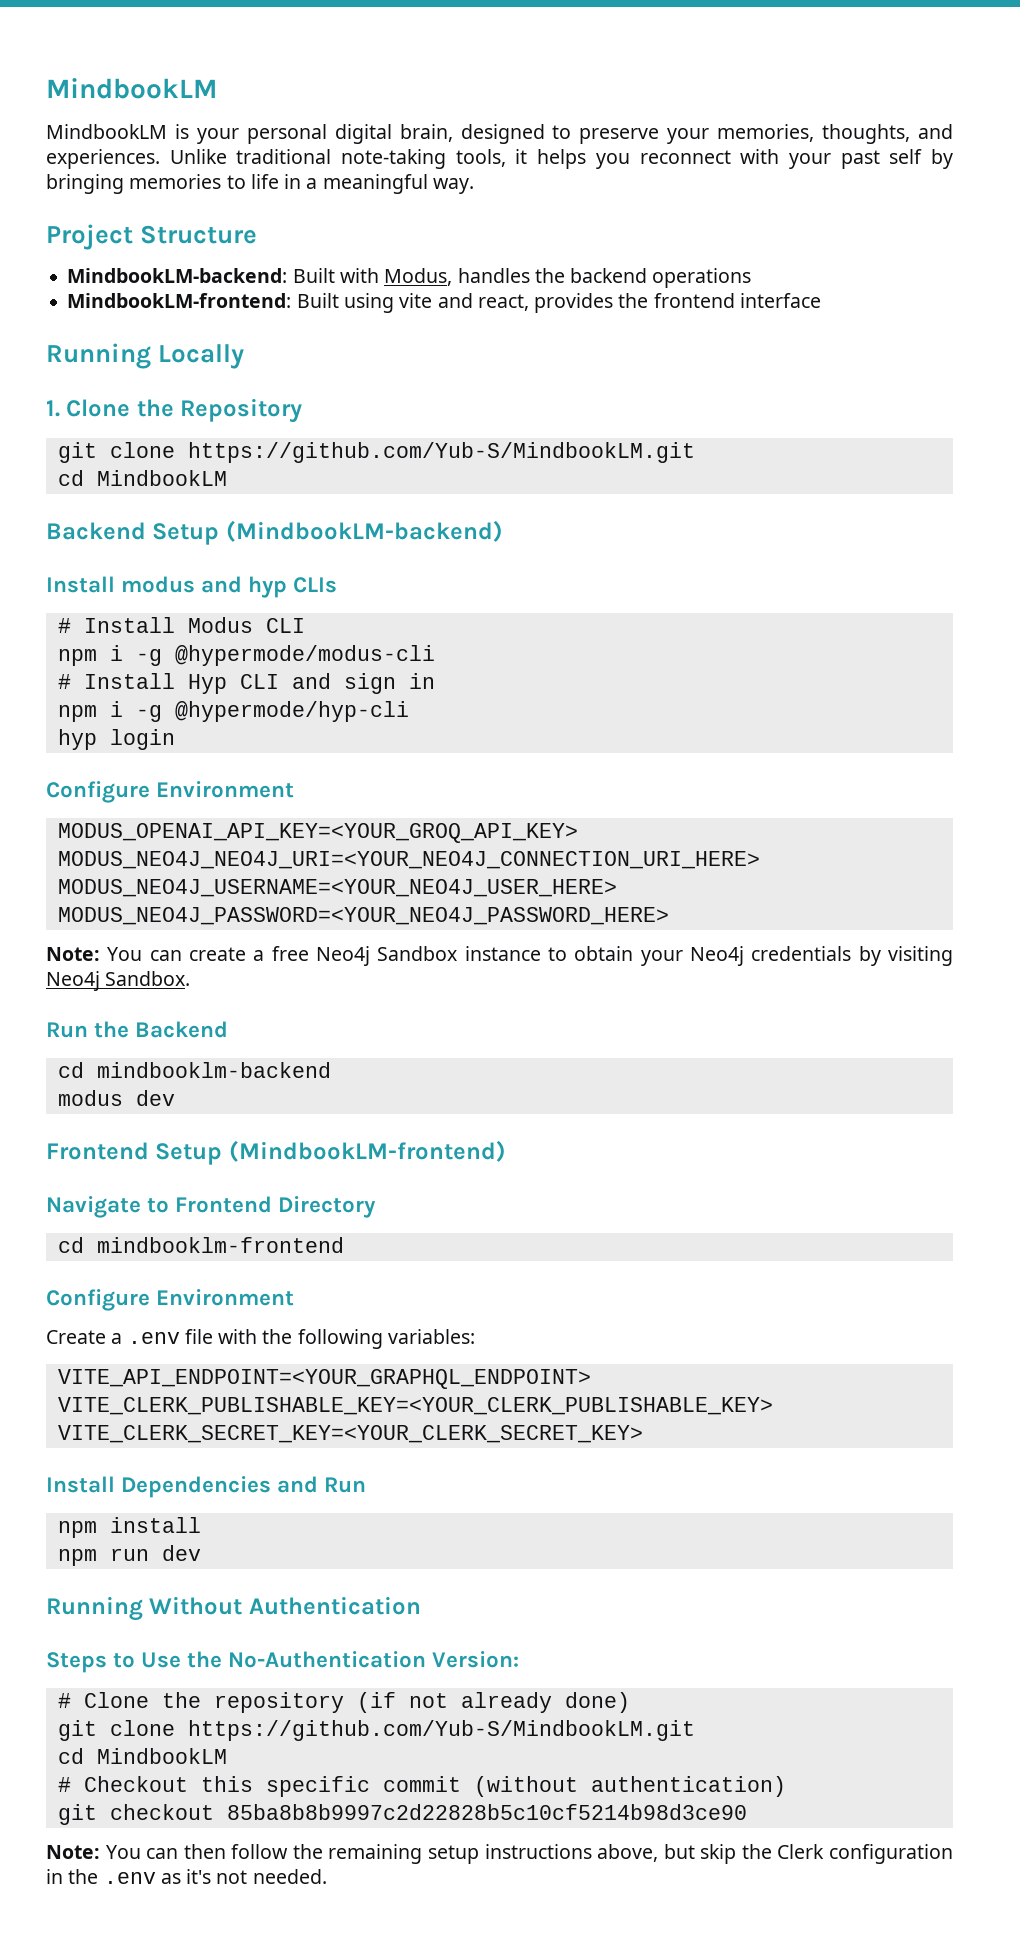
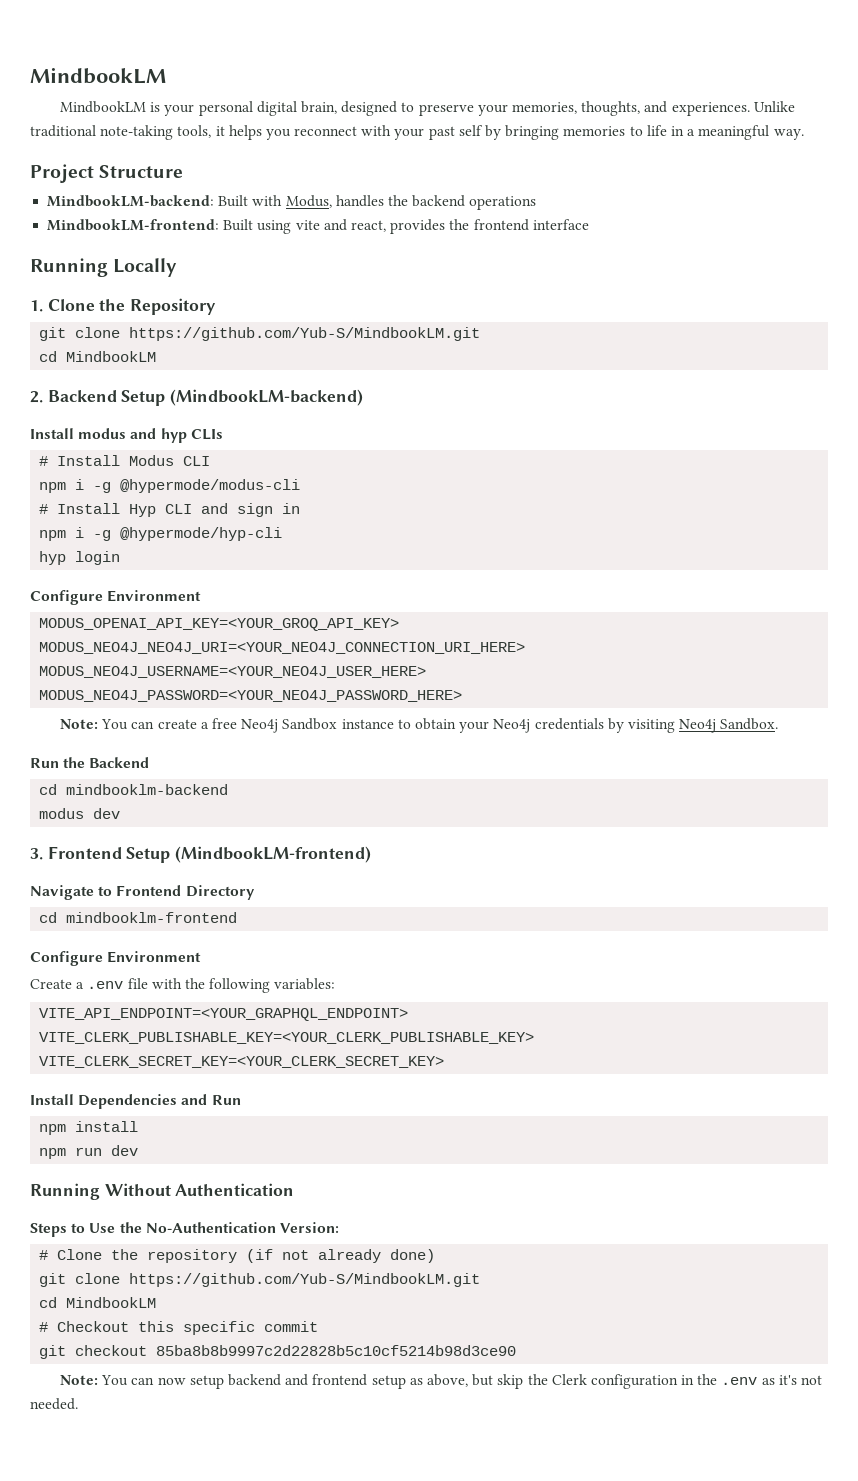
- Backend Setup (MindbookLM-backend)
+ 2. Backend Setup (MindbookLM-backend)
- Frontend Setup (MindbookLM-frontend)
+ 3. Frontend Setup (MindbookLM-frontend)
- # Checkout this specific commit (without authentication)
+ # Checkout this specific commit
- Note: You can then follow the remaining setup instructions above, but skip the Clerk configuration in the .env as it's not needed.
+ Note: You can now setup backend and frontend setup as above, but skip the Clerk configuration in the .env as it's not needed.

